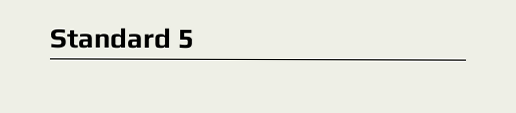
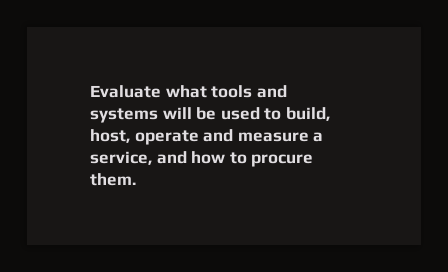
- Standard 5
+ Evaluate what tools and systems will be used to build, host, operate and measure a service, and how to procure them.

